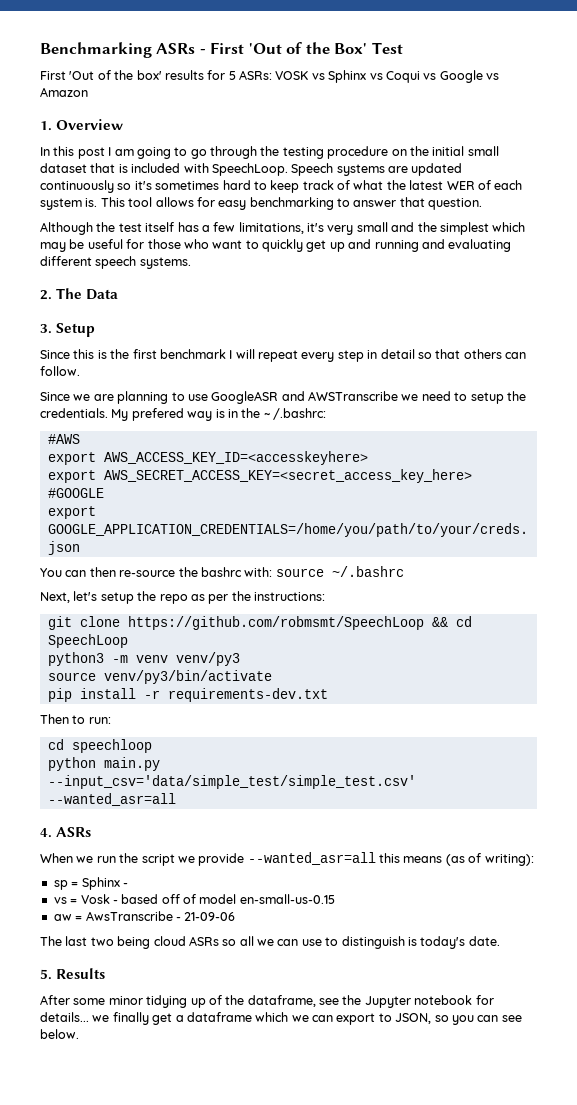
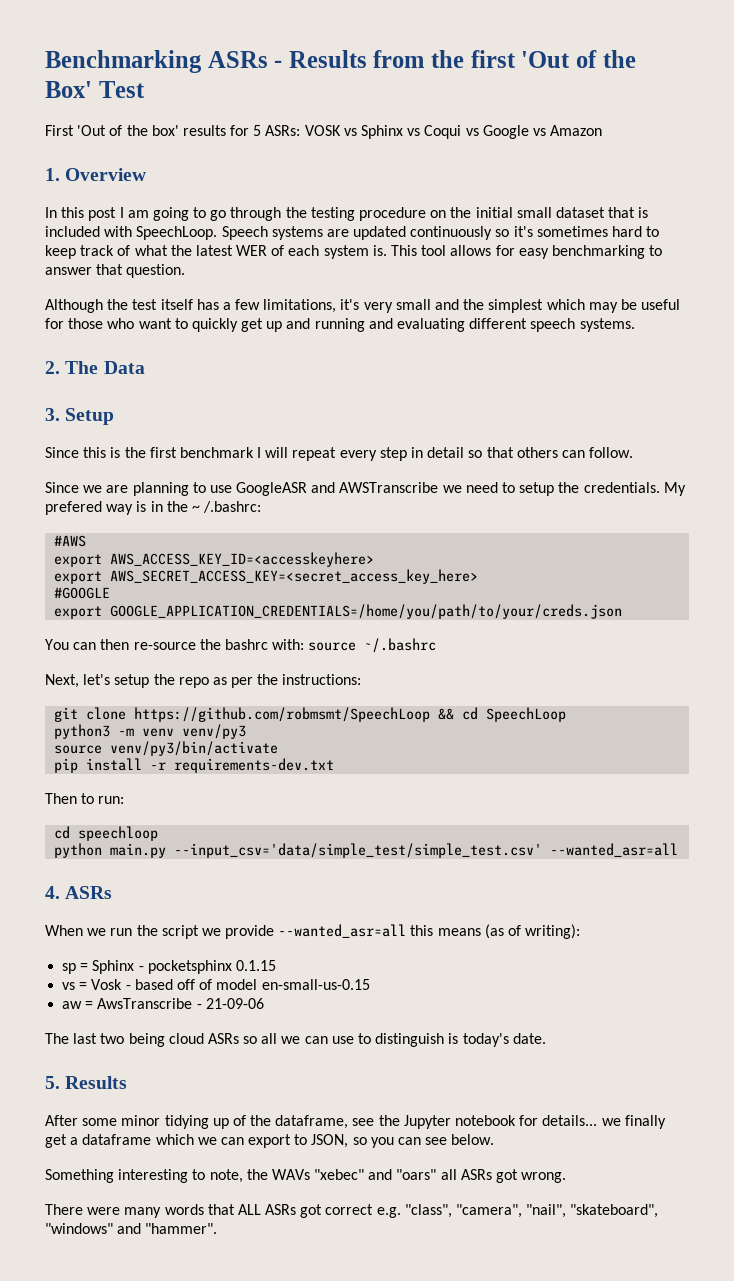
- Benchmarking ASRs - First 'Out of the Box' Test
+ Benchmarking ASRs - Results from the first 'Out of the Box' Test
- sp = Sphinx -
+ sp = Sphinx - pocketsphinx 0.1.15
+ Something interesting to note, the WAVs "xebec" and "oars" all ASRs got wrong.
+ There were many words that ALL ASRs got correct e.g. "class", "camera", "nail", "skateboard", "windows" and "hammer".

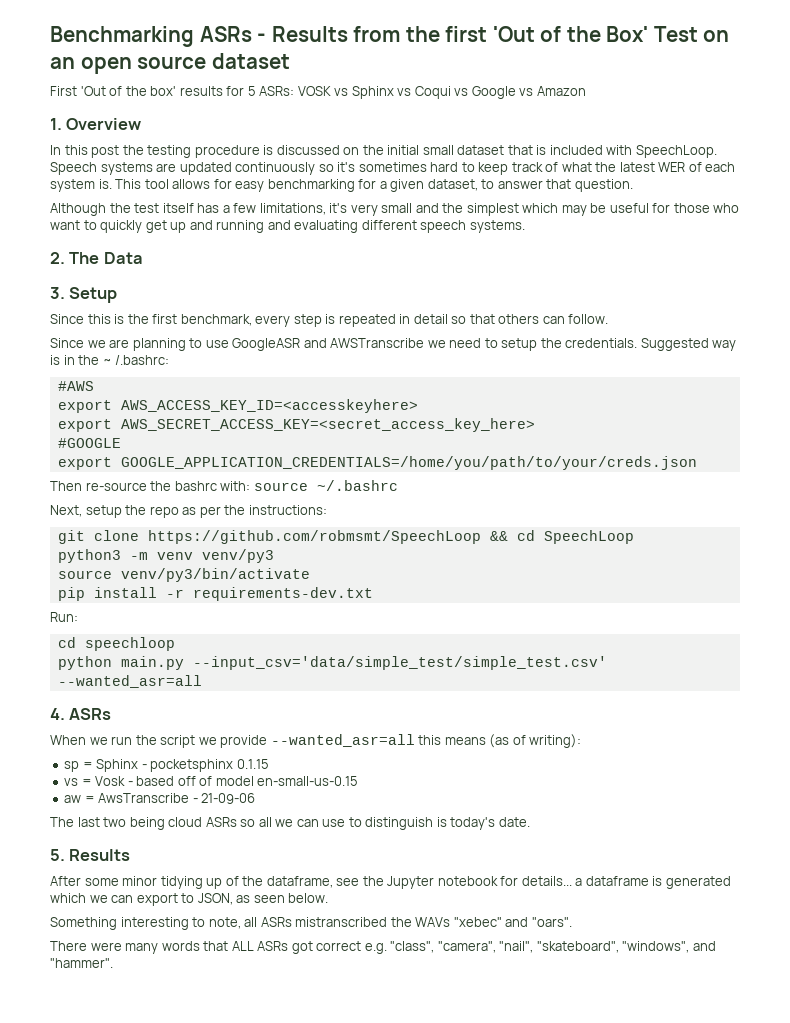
- Benchmarking ASRs - Results from the first 'Out of the Box' Test
+ Benchmarking ASRs - Results from the first 'Out of the Box' Test on an open source dataset
- In this post I am going to go through the testing procedure on the initial small dataset that is included with SpeechLoop.
+ In this post the testing procedure is discussed on the initial small dataset that is included with SpeechLoop.
- This tool allows for easy benchmarking to answer that question.
+ This tool allows for easy benchmarking for a given dataset, to answer that question.
- Since this is the first benchmark I will repeat every step in detail so that others can follow.
+ Since this is the first benchmark, every step is repeated in detail so that others can follow.
- My prefered way is in the ~ /.bashrc:
+ Suggested way is in the ~ /.bashrc:
- You can then re-source the bashrc with: source ~/.bashrc
+ Then re-source the bashrc with: source ~/.bashrc
- Next, let's setup the repo as per the instructions:
+ Next, setup the repo as per the instructions:
- Then to run:
+ Run:
- After some minor tidying up of the dataframe, see the Jupyter notebook for details... we finally get a dataframe which we can export to JSON, so you can see below.
+ After some minor tidying up of the dataframe, see the Jupyter notebook for details... a dataframe is generated which we can export to JSON, as seen below.
- Something interesting to note, the WAVs "xebec" and "oars" all ASRs got wrong.
+ Something interesting to note, all ASRs mistranscribed the WAVs "xebec" and "oars".
- There were many words that ALL ASRs got correct e.g. "class", "camera", "nail", "skateboard", "windows" and "hammer".
+ There were many words that ALL ASRs got correct e.g. "class", "camera", "nail", "skateboard", "windows", and "hammer".

